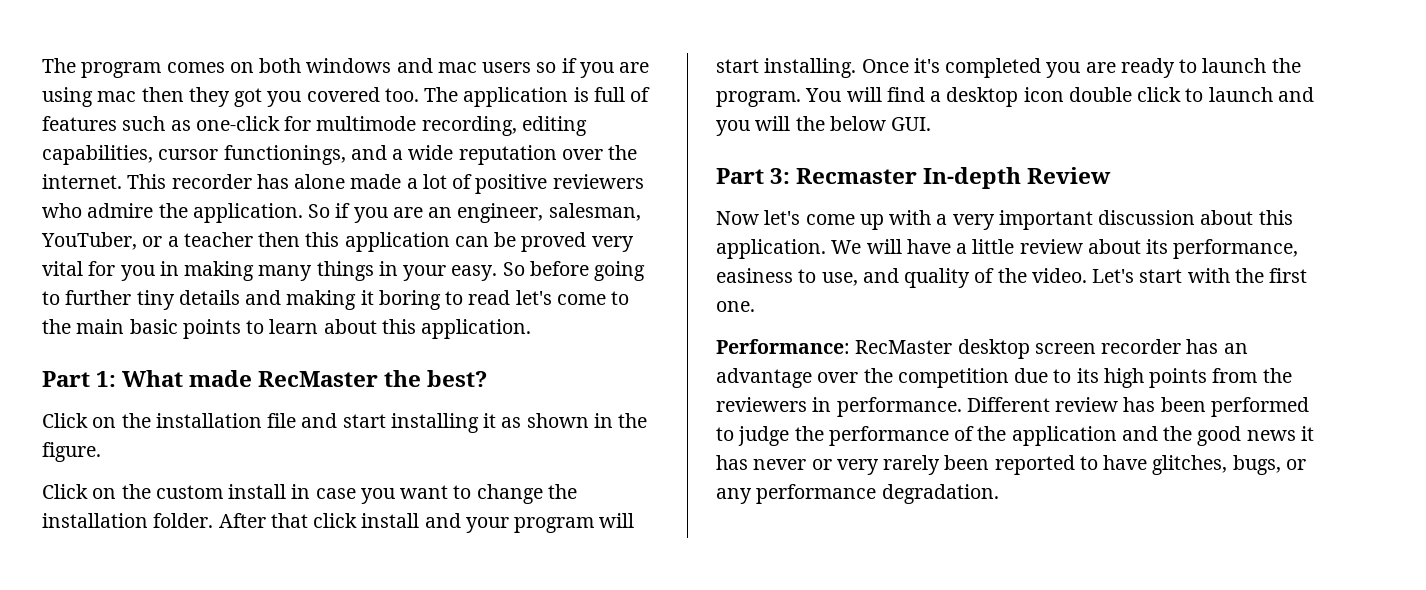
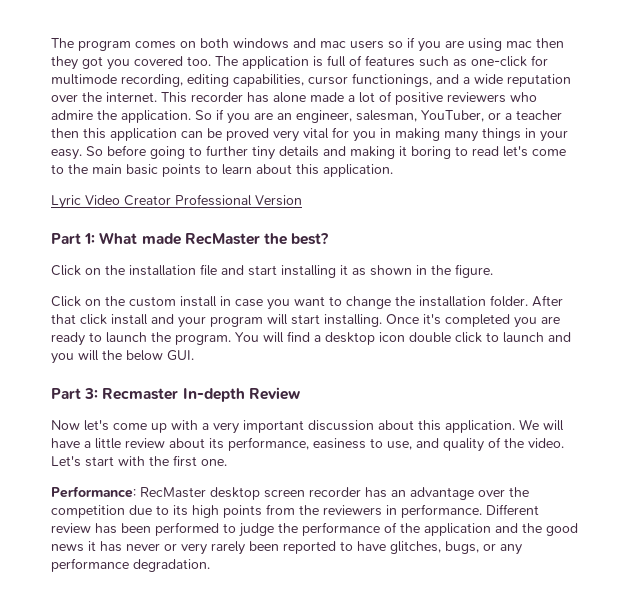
+ Lyric Video Creator Professional Version

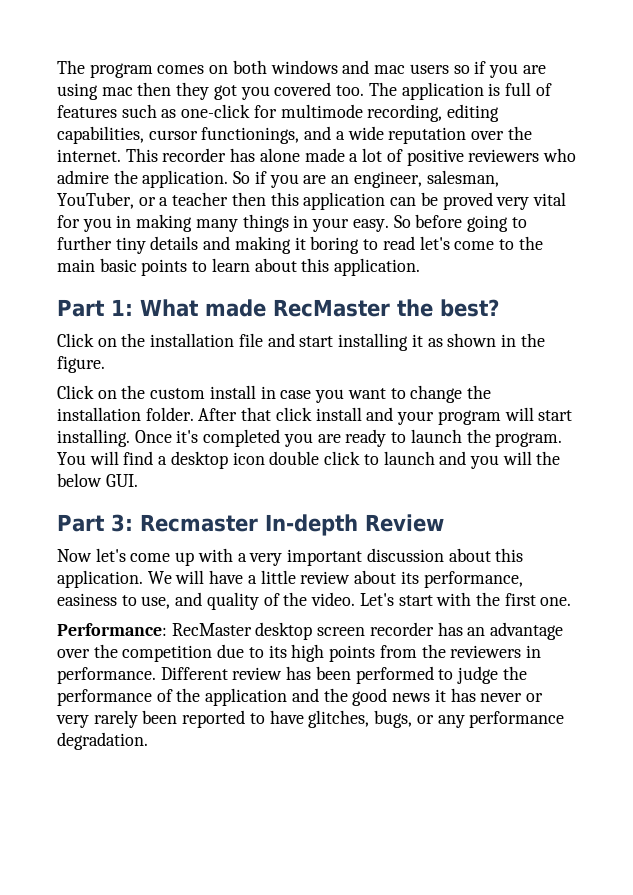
- Lyric Video Creator Professional Version

